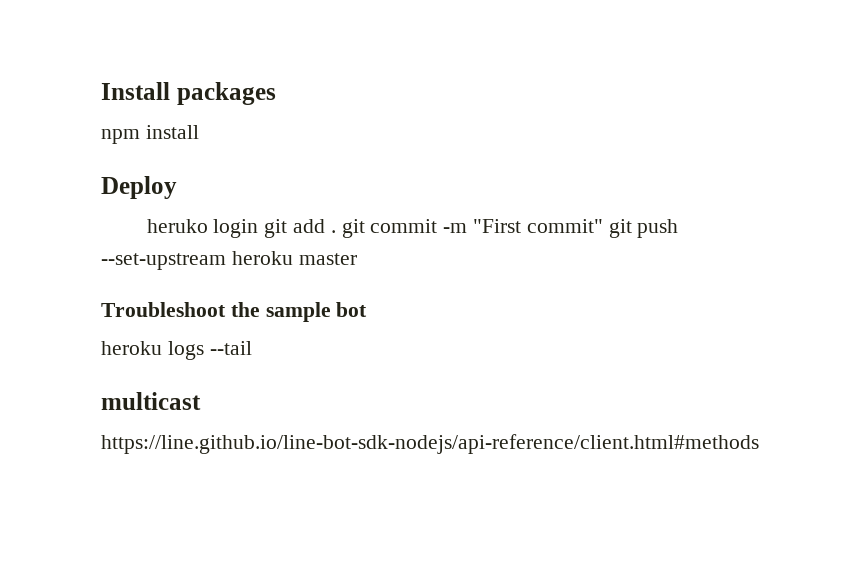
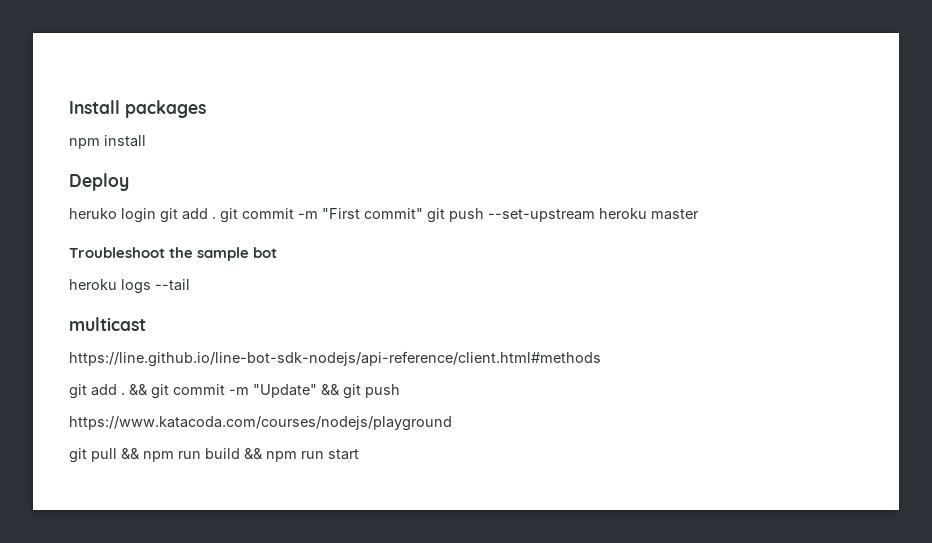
+ git add . && git commit -m "Update" && git push
+ https://www.katacoda.com/courses/nodejs/playground
+ git pull && npm run build && npm run start

